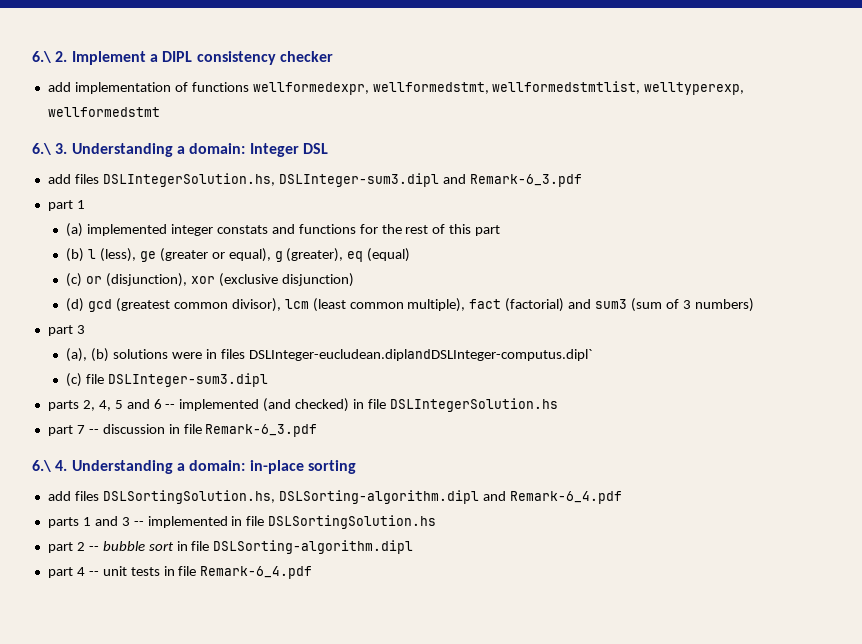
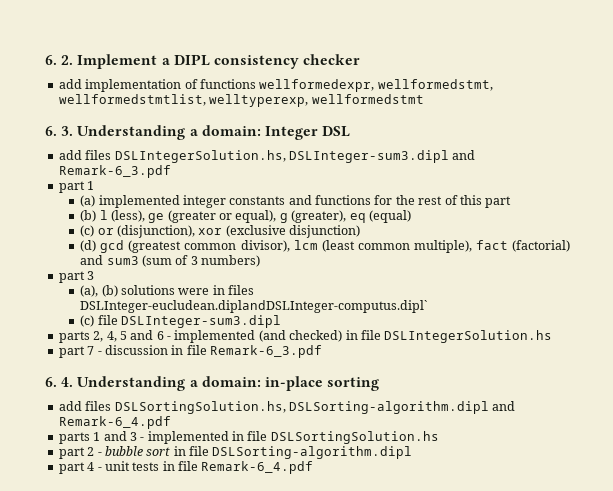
- 6.\ 2. Implement a DIPL consistency checker
+ 6. 2. Implement a DIPL consistency checker
- 6.\ 3. Understanding a domain: Integer DSL
+ 6. 3. Understanding a domain: Integer DSL
- (a) implemented integer constats and functions for the rest of this part
+ (a) implemented integer constants and functions for the rest of this part
- parts 2, 4, 5 and 6 -- implemented (and checked) in file DSLIntegerSolution.hs
+ parts 2, 4, 5 and 6 - implemented (and checked) in file DSLIntegerSolution.hs
- part 7 -- discussion in file Remark-6_3.pdf
+ part 7 - discussion in file Remark-6_3.pdf
- 6.\ 4. Understanding a domain: in-place sorting
+ 6. 4. Understanding a domain: in-place sorting
- parts 1 and 3 -- implemented in file DSLSortingSolution.hs
+ parts 1 and 3 - implemented in file DSLSortingSolution.hs
- part 2 -- bubble sort in file DSLSorting-algorithm.dipl
+ part 2 - bubble sort in file DSLSorting-algorithm.dipl
- part 4 -- unit tests in file Remark-6_4.pdf
+ part 4 - unit tests in file Remark-6_4.pdf

